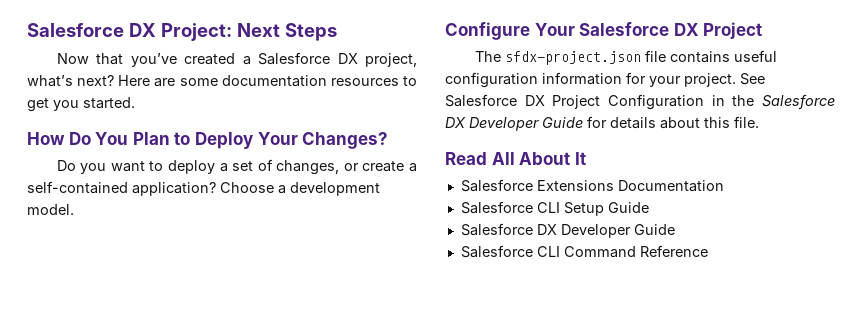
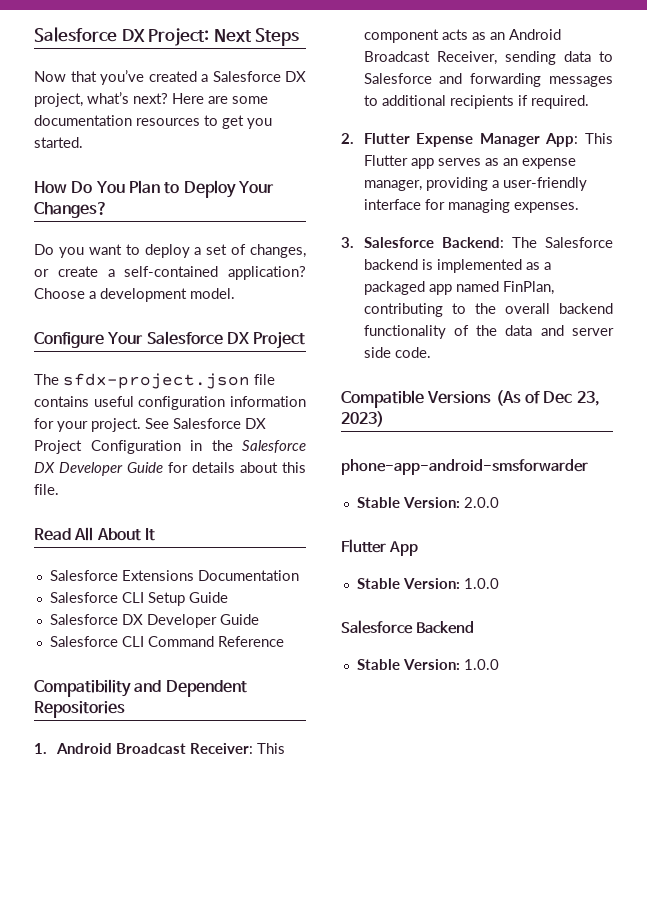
+ Compatibility and Dependent Repositories
+ 1. Android Broadcast Receiver: This component acts as an Android Broadcast Receiver, sending data to Salesforce and forwarding messages to additional recipients if required.
+ 2. Flutter Expense Manager App: This Flutter app serves as an expense manager, providing a user-friendly interface for managing expenses.
+ 3. Salesforce Backend: The Salesforce backend is implemented as a packaged app named FinPlan, contributing to the overall backend functionality of the data and server side code.
+ Compatible Versions (As of Dec 23, 2023)
+ phone-app-android-smsforwarder
+ Stable Version: 2.0.0
+ Flutter App
+ Stable Version: 1.0.0
+ Salesforce Backend
+ Stable Version: 1.0.0

